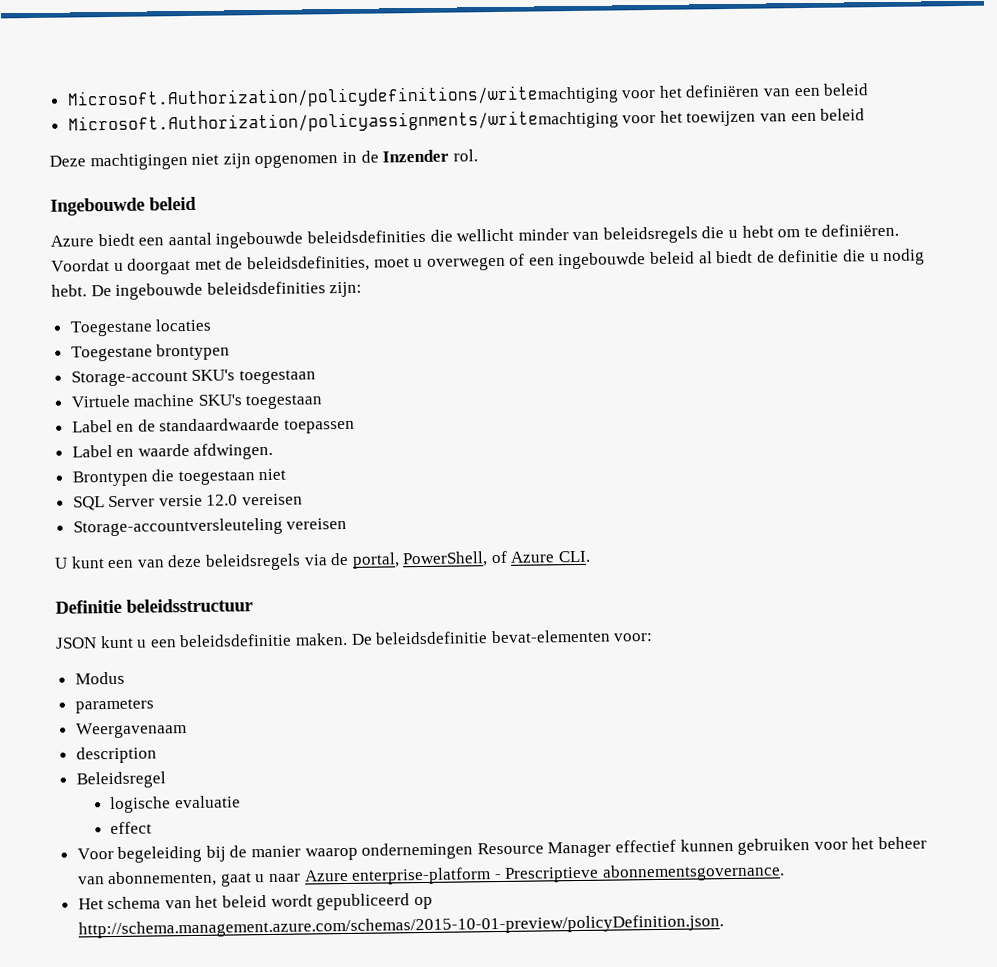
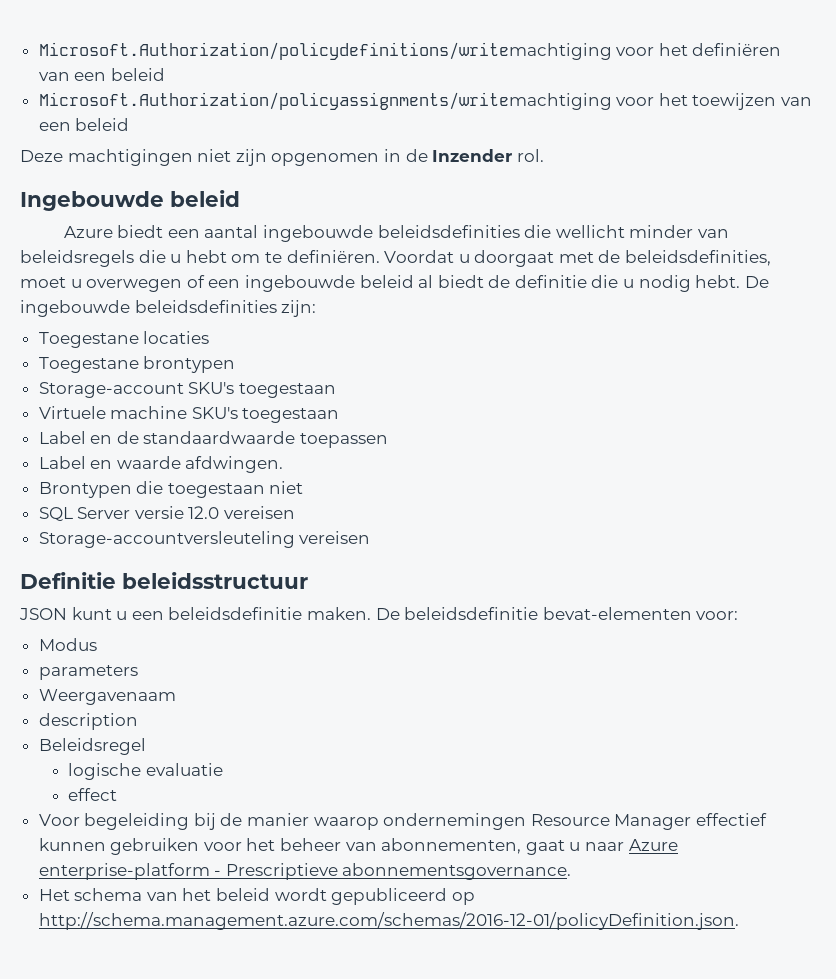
- U kunt een van deze beleidsregels via de portal, PowerShell, of Azure CLI.
- Het schema van het beleid wordt gepubliceerd op http://schema.management.azure.com/schemas/2015-10-01-preview/policyDefinition.json.
+ Het schema van het beleid wordt gepubliceerd op http://schema.management.azure.com/schemas/2016-12-01/policyDefinition.json.

